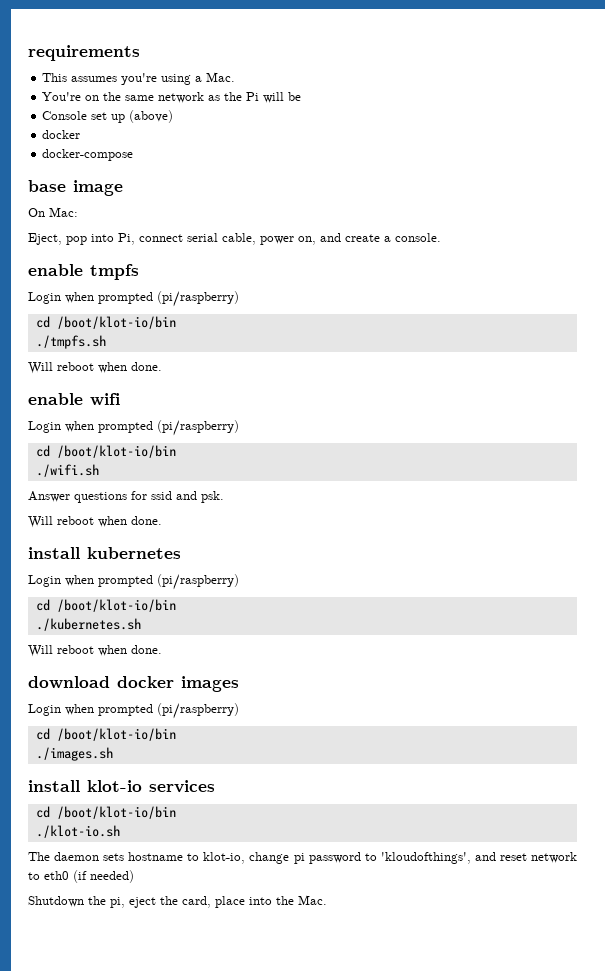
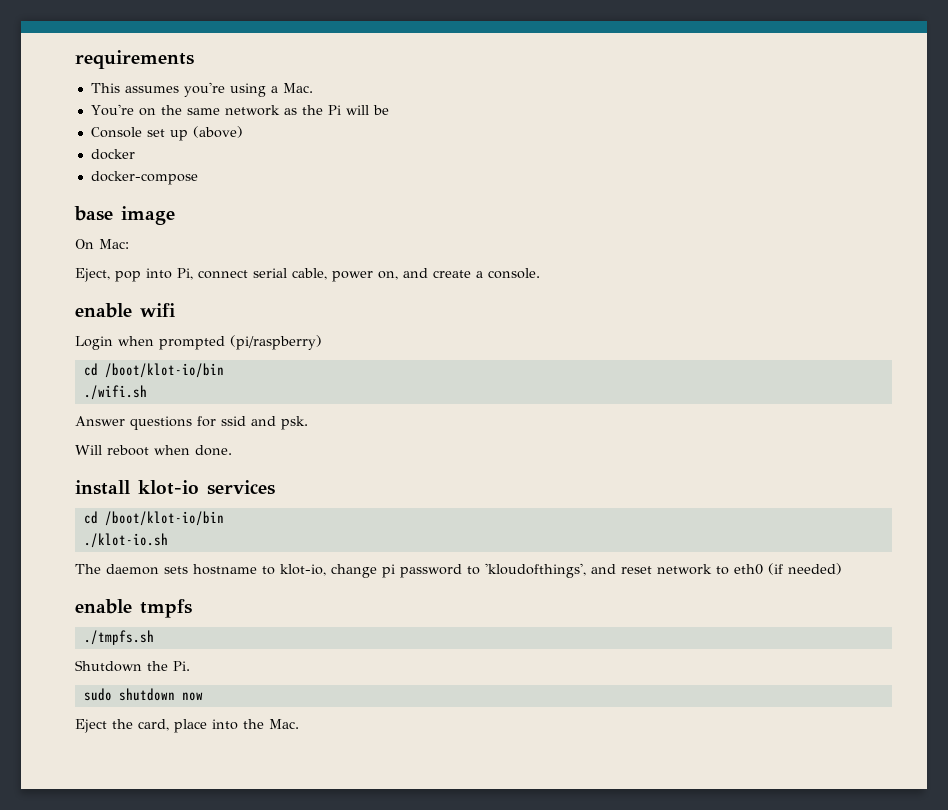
- enable tmpfs
- Login when prompted (pi/raspberry)
- cd /boot/klot-io/bin
- ./tmpfs.sh
- Will reboot when done.
- install kubernetes
- Login when prompted (pi/raspberry)
- cd /boot/klot-io/bin
- ./kubernetes.sh
- Will reboot when done.
- download docker images
- Login when prompted (pi/raspberry)
- cd /boot/klot-io/bin
- ./images.sh
+ enable tmpfs
+ ./tmpfs.sh
- Shutdown the pi, eject the card, place into the Mac.
+ Shutdown the Pi.
+ sudo shutdown now
+ Eject the card, place into the Mac.

